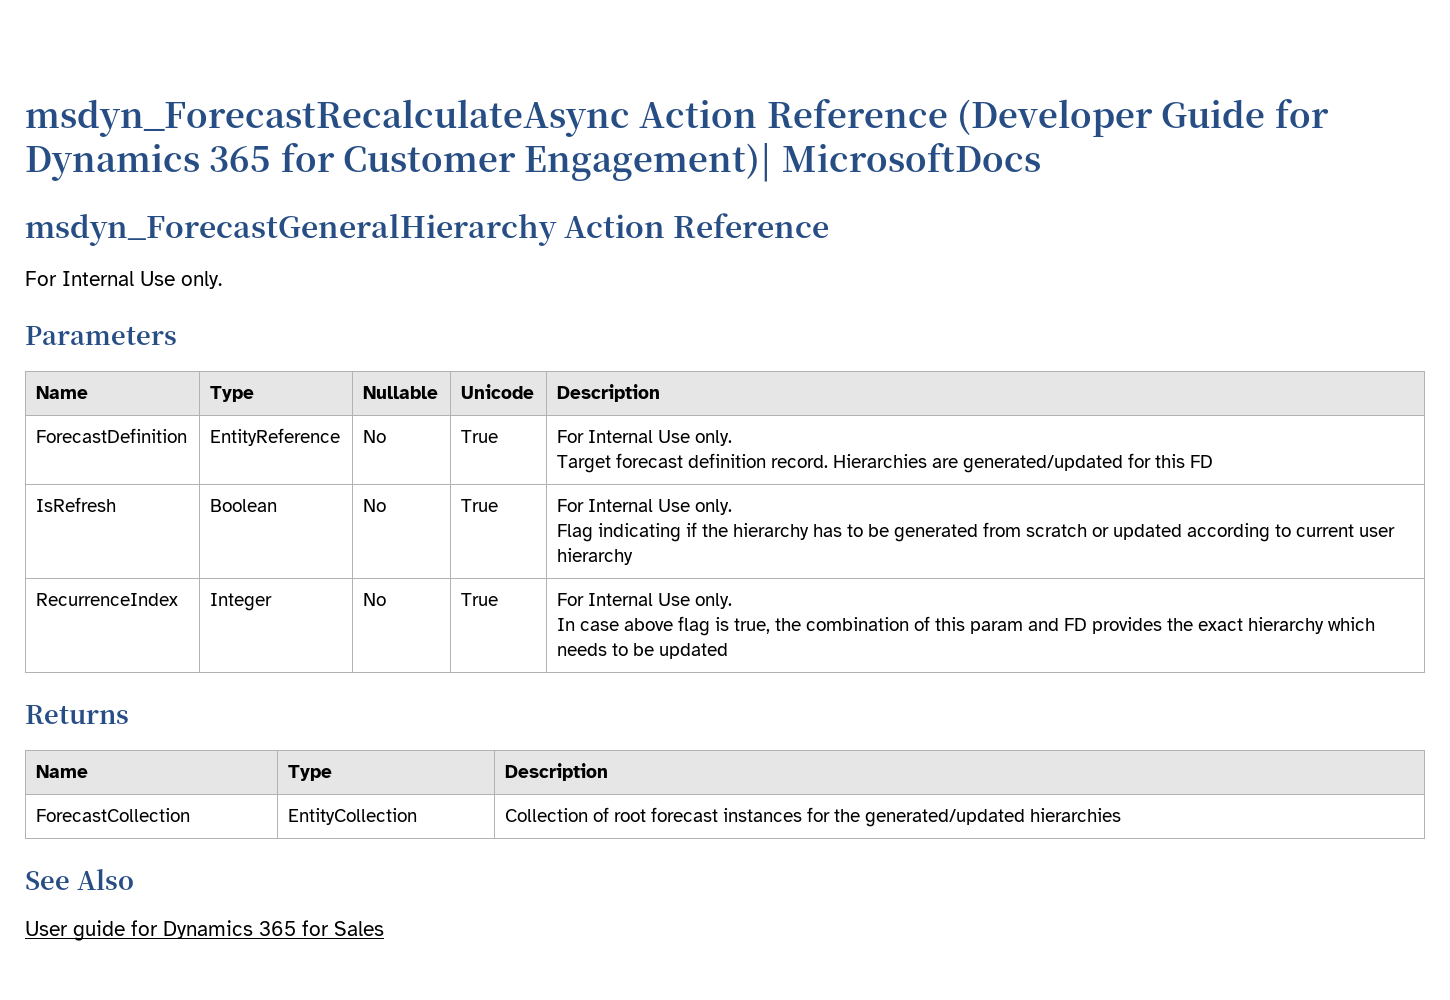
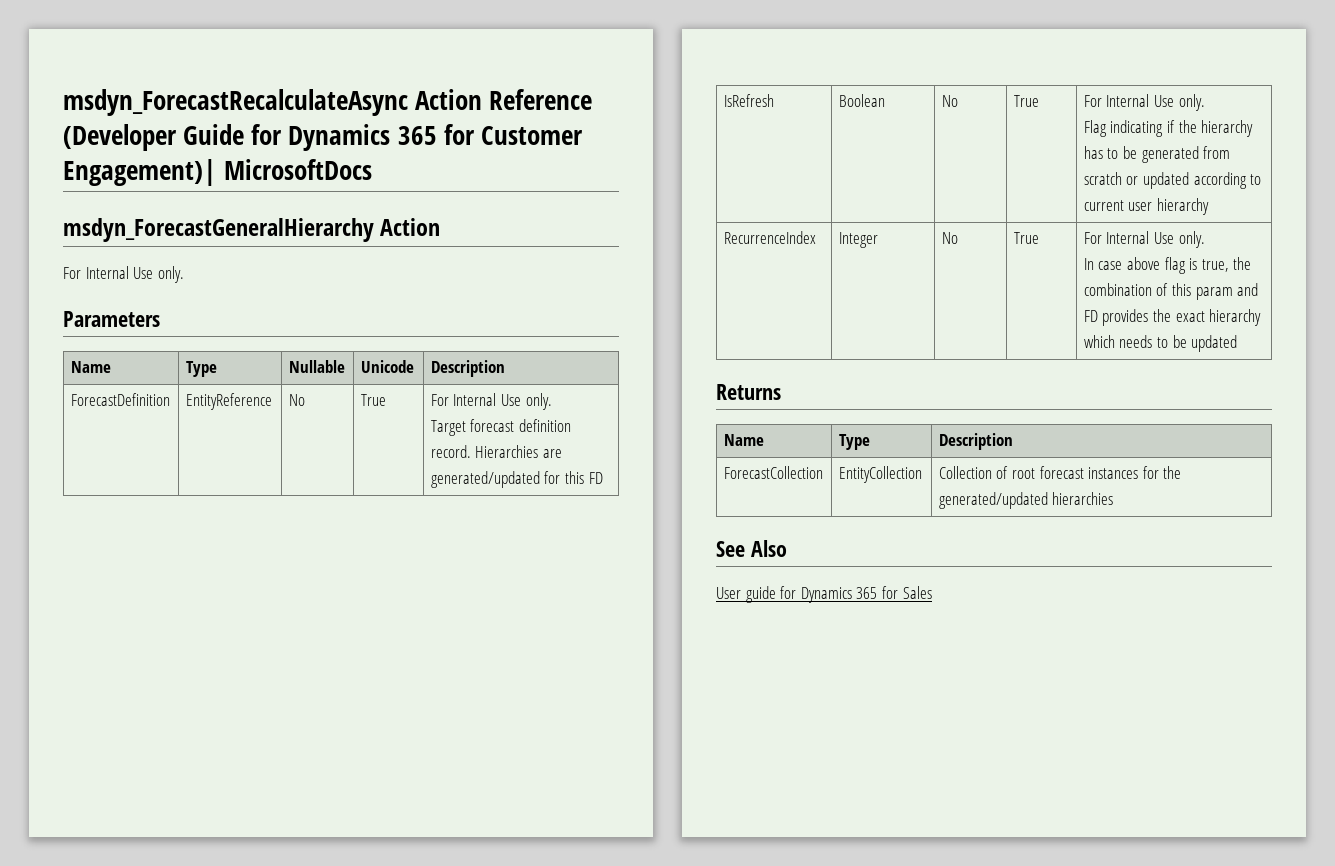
- msdyn_ForecastGeneralHierarchy Action Reference
+ msdyn_ForecastGeneralHierarchy Action

